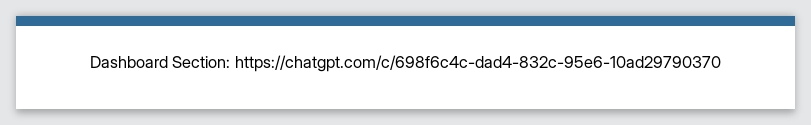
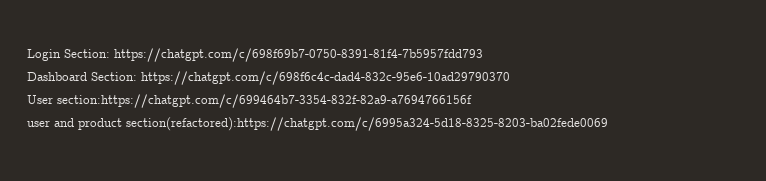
+ Login Section: https://chatgpt.com/c/698f69b7-0750-8391-81f4-7b5957fdd793
+ User section:https://chatgpt.com/c/699464b7-3354-832f-82a9-a7694766156f
+ user and product section(refactored):https://chatgpt.com/c/6995a324-5d18-8325-8203-ba02fede0069

